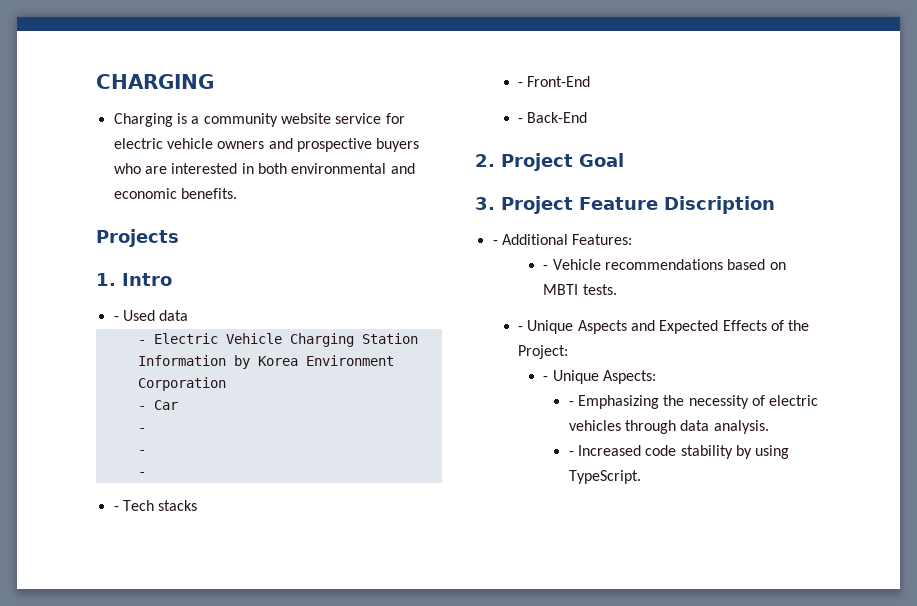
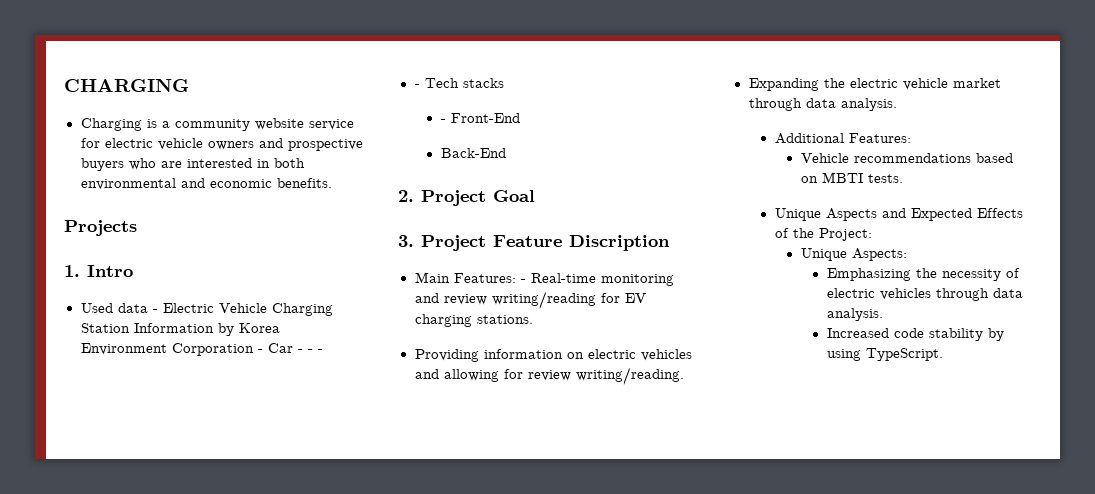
- - Used data
- - Electric Vehicle Charging Station Information by Korea Environment Corporation
- - Car
- -
- -
- -
+ Used data - Electric Vehicle Charging Station Information by Korea Environment Corporation - Car - - -
- - Back-End
+ Back-End
- - Additional Features:
+ Main Features: - Real-time monitoring and review writing/reading for EV charging stations.
+ Providing information on electric vehicles and allowing for review writing/reading.
+ Expanding the electric vehicle market through data analysis.
+ Additional Features:
- - Vehicle recommendations based on MBTI tests.
+ Vehicle recommendations based on MBTI tests.
- - Unique Aspects and Expected Effects of the Project:
+ Unique Aspects and Expected Effects of the Project:
- - Unique Aspects:
+ Unique Aspects:
- - Emphasizing the necessity of electric vehicles through data analysis.
+ Emphasizing the necessity of electric vehicles through data analysis.
- - Increased code stability by using TypeScript.
+ Increased code stability by using TypeScript.

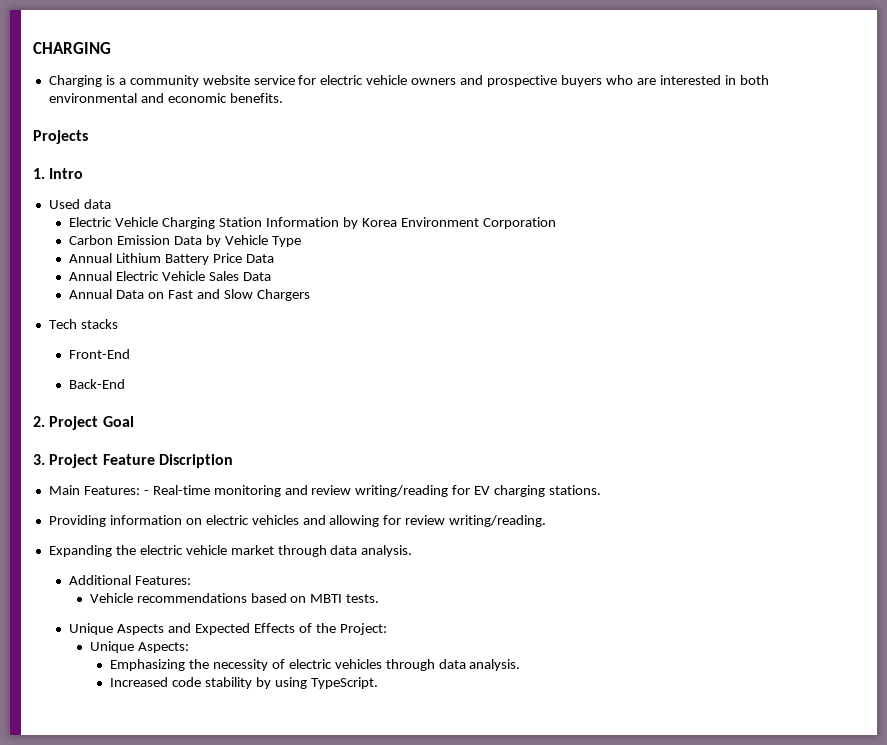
- Used data - Electric Vehicle Charging Station Information by Korea Environment Corporation - Car - - -
- - Tech stacks
+ Used data
+ Electric Vehicle Charging Station Information by Korea Environment Corporation
+ Carbon Emission Data by Vehicle Type
+ Annual Lithium Battery Price Data
+ Annual Electric Vehicle Sales Data
+ Annual Data on Fast and Slow Chargers
+ Tech stacks
- - Front-End
+ Front-End

